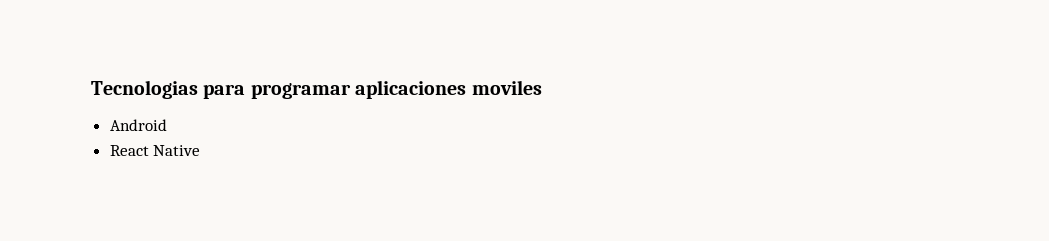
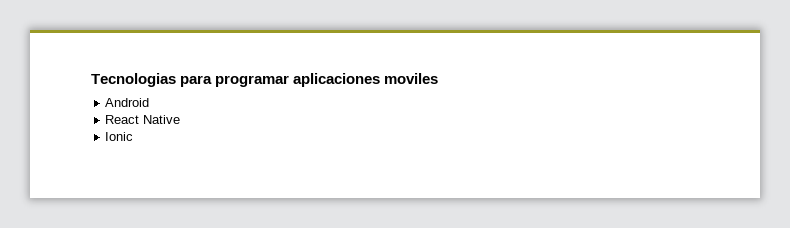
+ Ionic

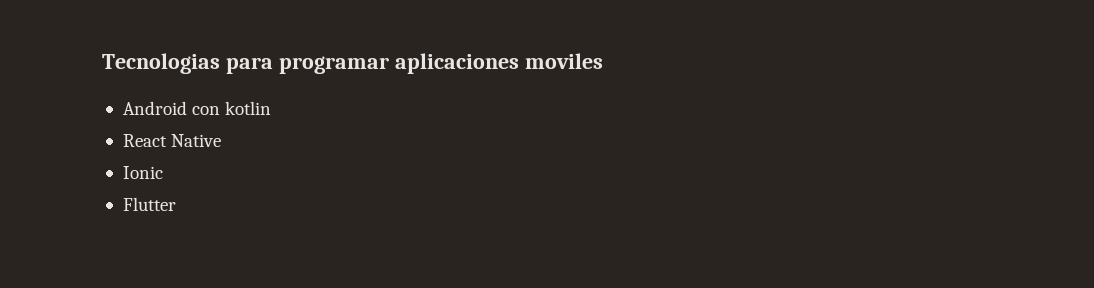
- Android
+ Android con kotlin
+ Flutter

